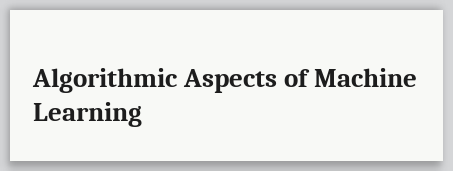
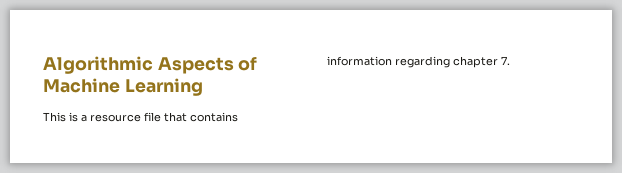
+ This is a resource file that contains information regarding chapter 7.

